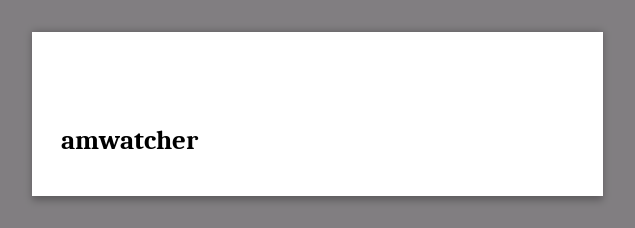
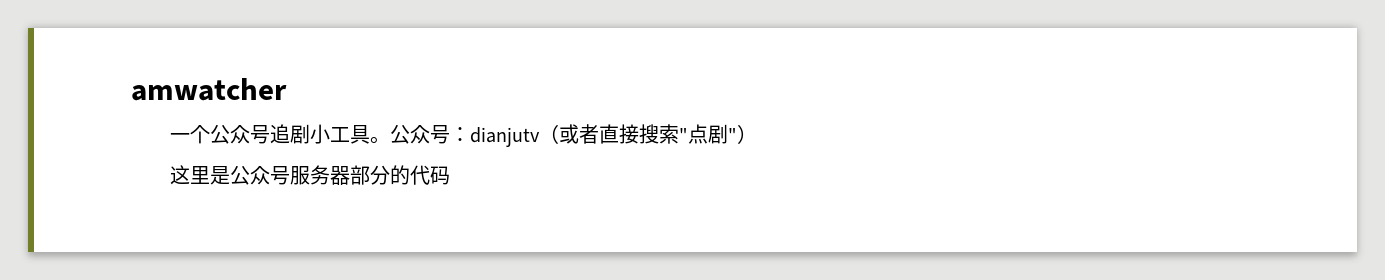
+ 一个公众号追剧小工具。公众号：dianjutv（或者直接搜索"点剧"）
+ 这里是公众号服务器部分的代码

